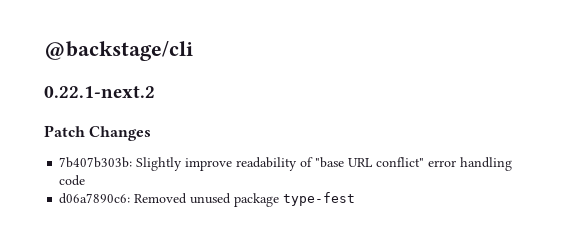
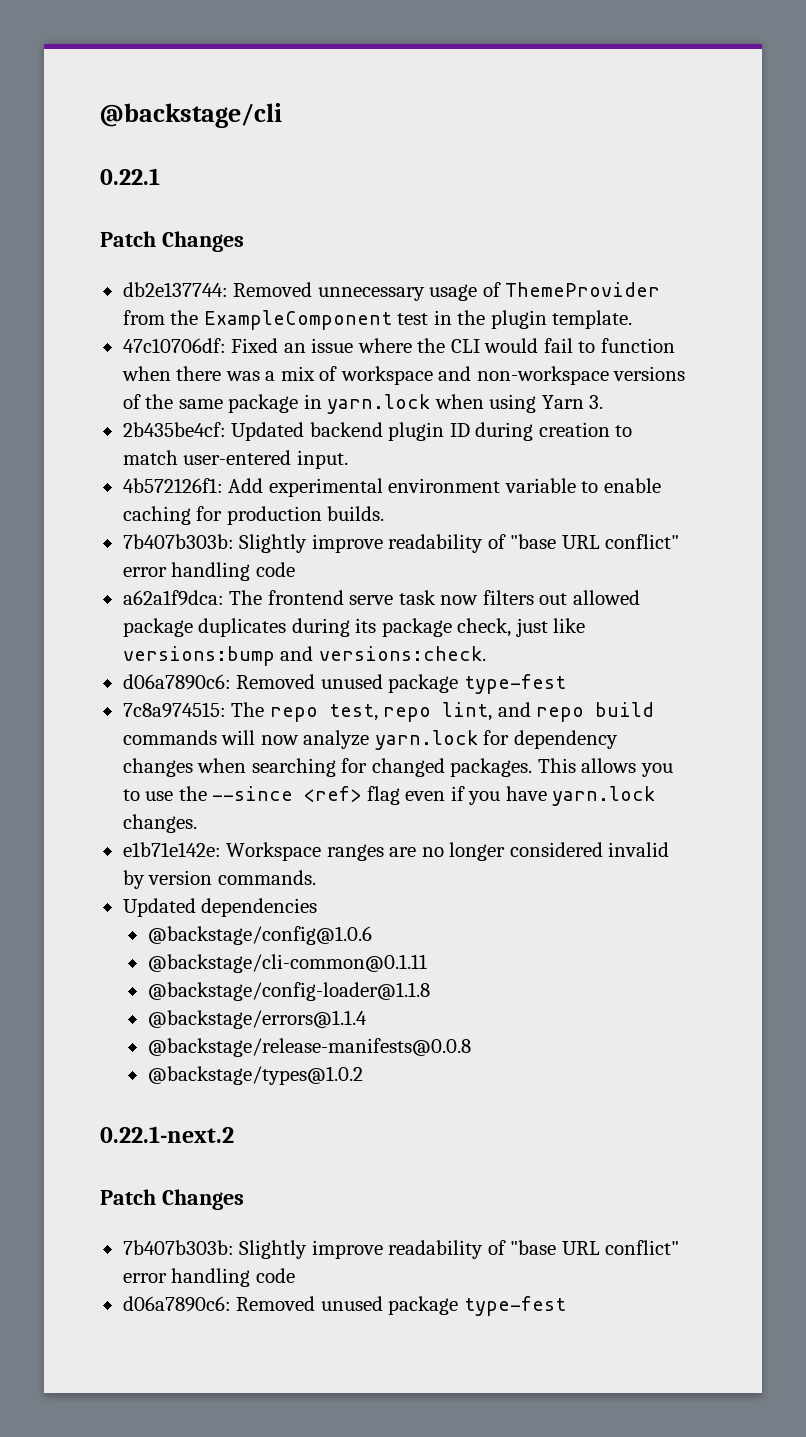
+ 0.22.1
+ Patch Changes
+ db2e137744: Removed unnecessary usage of ThemeProvider from the ExampleComponent test in the plugin template.
+ 47c10706df: Fixed an issue where the CLI would fail to function when there was a mix of workspace and non-workspace versions of the same package in yarn.lock when using Yarn 3.
+ 2b435be4cf: Updated backend plugin ID during creation to match user-entered input.
+ 4b572126f1: Add experimental environment variable to enable caching for production builds.
+ 7b407b303b: Slightly improve readability of "base URL conflict" error handling code
+ a62a1f9dca: The frontend serve task now filters out allowed package duplicates during its package check, just like versions:bump and versions:check.
+ d06a7890c6: Removed unused package type-fest
+ 7c8a974515: The repo test, repo lint, and repo build commands will now analyze yarn.lock for dependency changes when searching for changed packages. This allows you to use the --since <ref> flag even if you have yarn.lock changes.
+ e1b71e142e: Workspace ranges are no longer considered invalid by version commands.
+ Updated dependencies
+ @backstage/config@1.0.6
+ @backstage/cli-common@0.1.11
+ @backstage/config-loader@1.1.8
+ @backstage/errors@1.1.4
+ @backstage/release-manifests@0.0.8
+ @backstage/types@1.0.2

